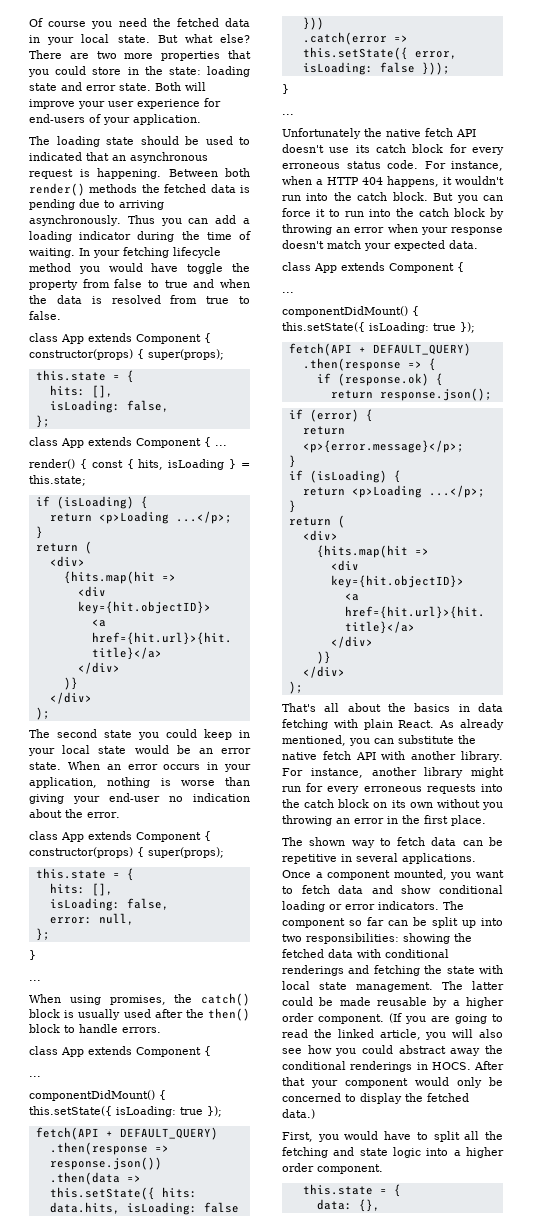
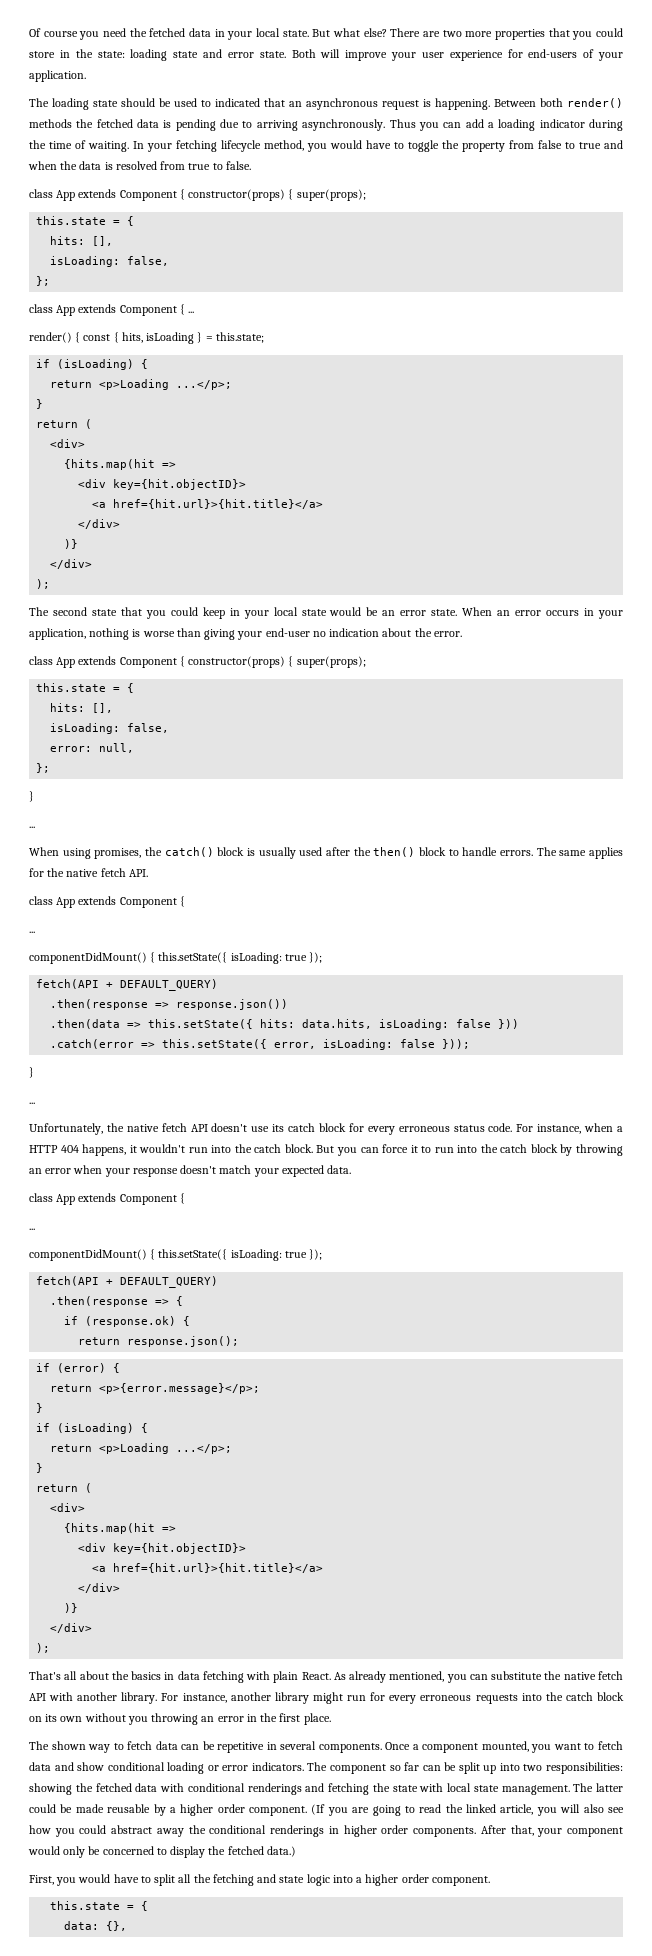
- In your fetching lifecycle method you would have toggle the property from false to true and when the data is resolved from true to false.
+ In your fetching lifecycle method, you would have to toggle the property from false to true and when the data is resolved from true to false.
- The second state you could keep in your local state would be an error state.
+ The second state that you could keep in your local state would be an error state.
+ The same applies for the native fetch API.
- Unfortunately the native fetch API doesn't use its catch block for every erroneous status code.
+ Unfortunately, the native fetch API doesn't use its catch block for every erroneous status code.
- The shown way to fetch data can be repetitive in several applications.
+ The shown way to fetch data can be repetitive in several components.
- (If you are going to read the linked article, you will also see how you could abstract away the conditional renderings in HOCS. After that your component would only be concerned to display the fetched data.)
+ (If you are going to read the linked article, you will also see how you could abstract away the conditional renderings in higher order components. After that, your component would only be concerned to display the fetched data.)

